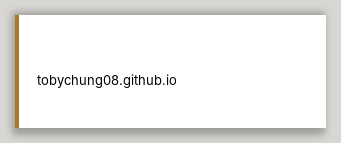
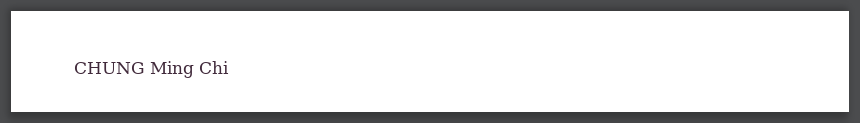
- tobychung08.github.io
+ CHUNG Ming Chi

